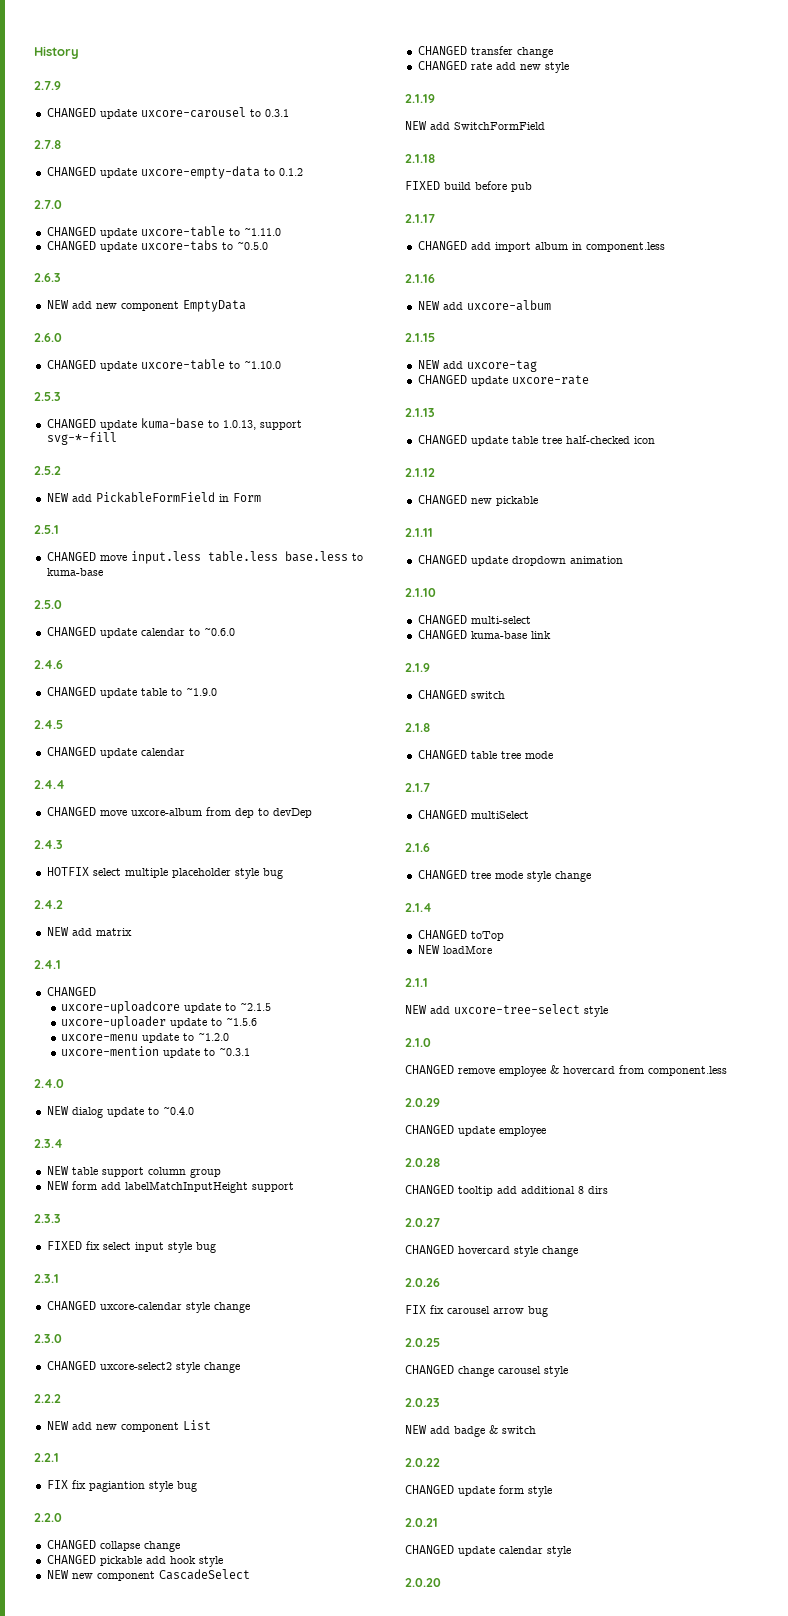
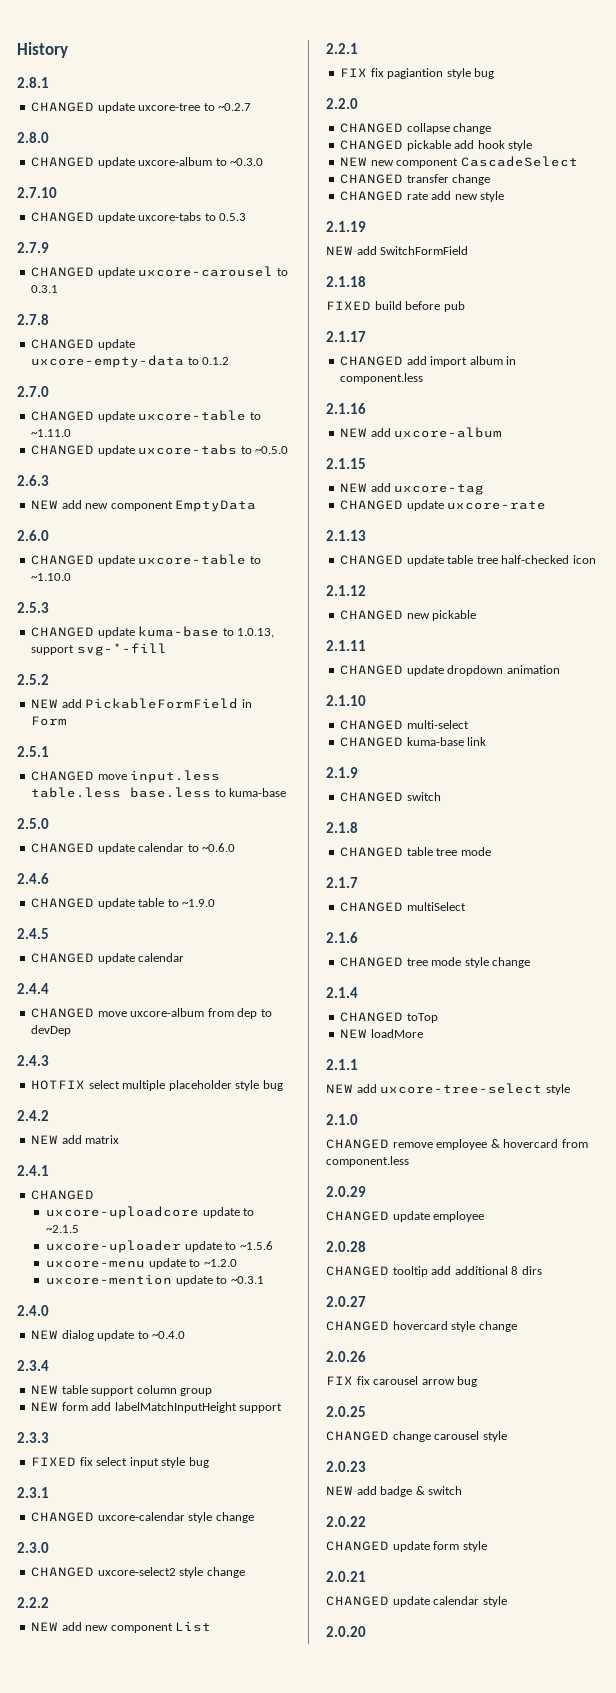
+ 2.8.1
+ CHANGED update uxcore-tree to ~0.2.7
+ 2.8.0
+ CHANGED update uxcore-album to ~0.3.0
+ 2.7.10
+ CHANGED update uxcore-tabs to 0.5.3

